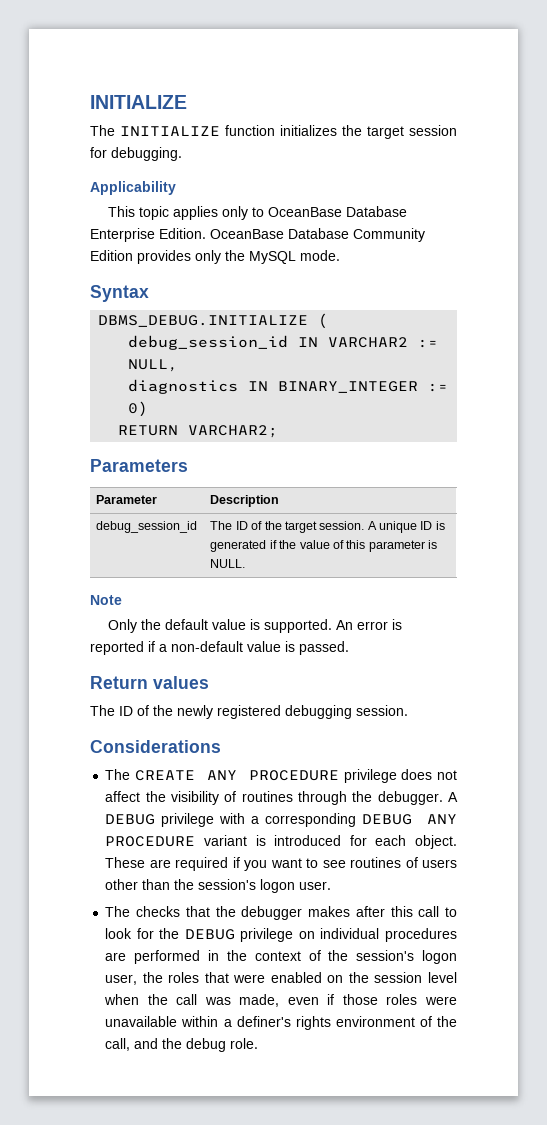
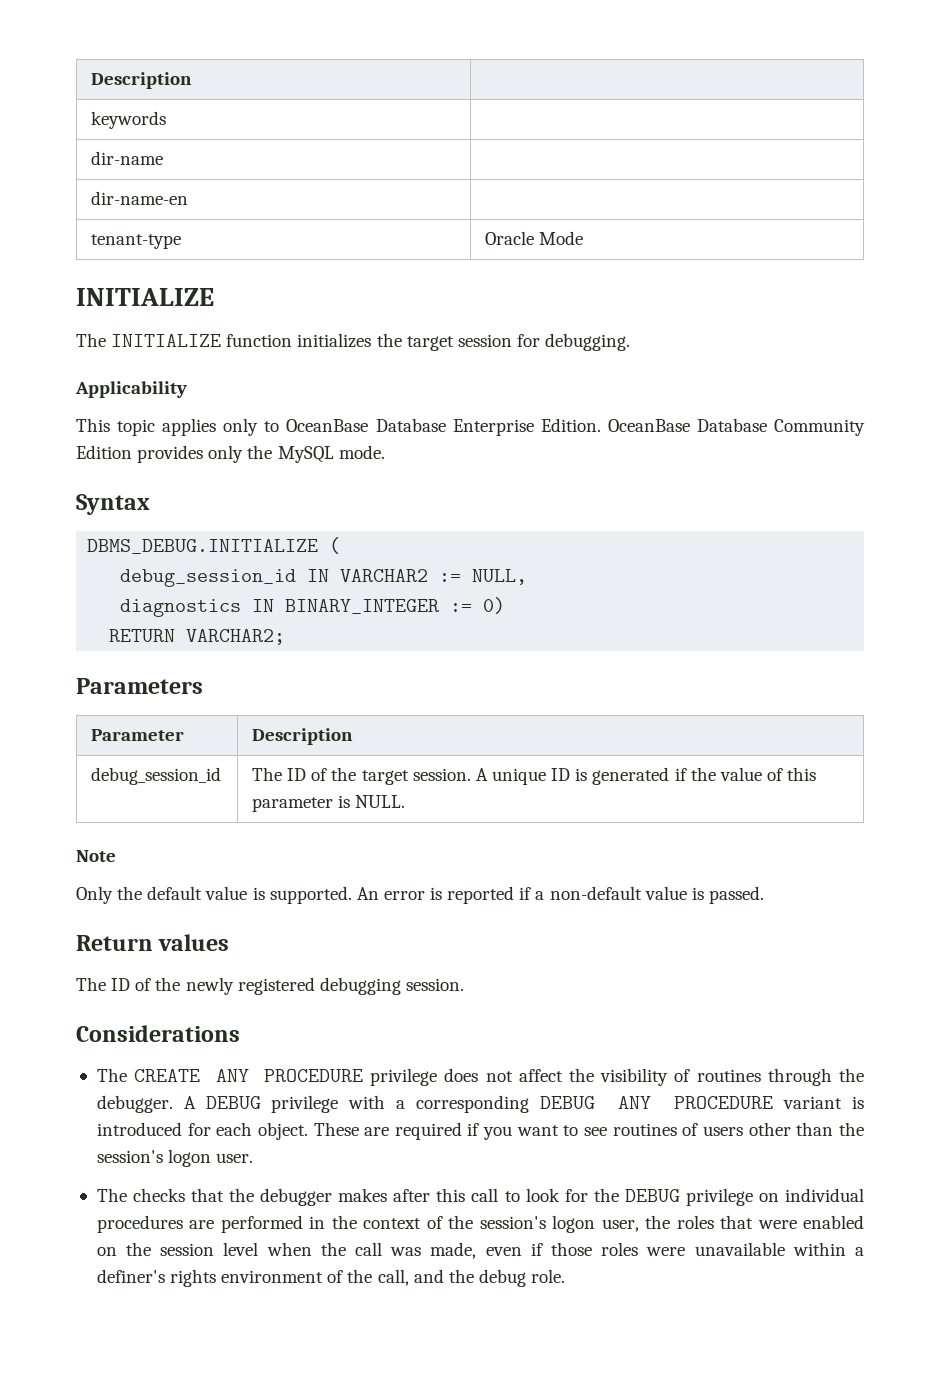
+ Description |
+ keywords |
+ dir-name |
+ dir-name-en |
+ tenant-type | Oracle Mode

